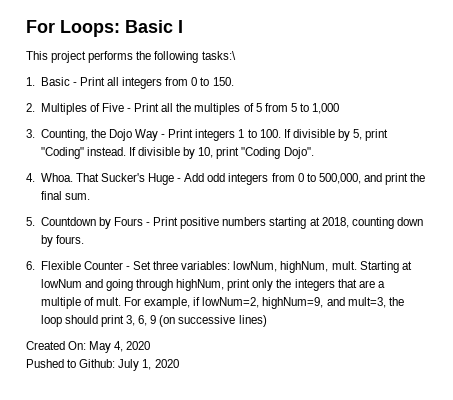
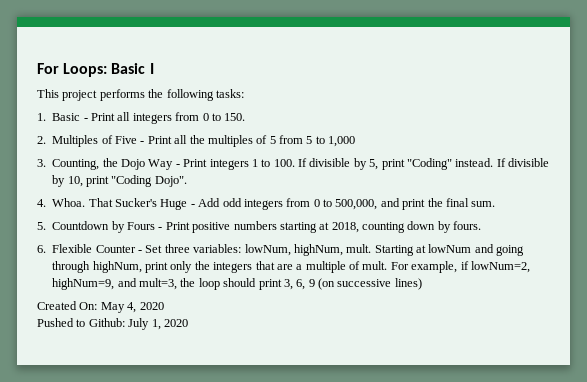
- This project performs the following tasks:\
+ This project performs the following tasks:

